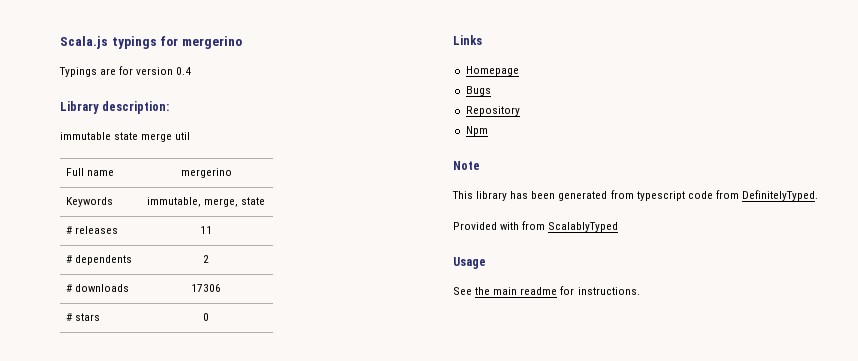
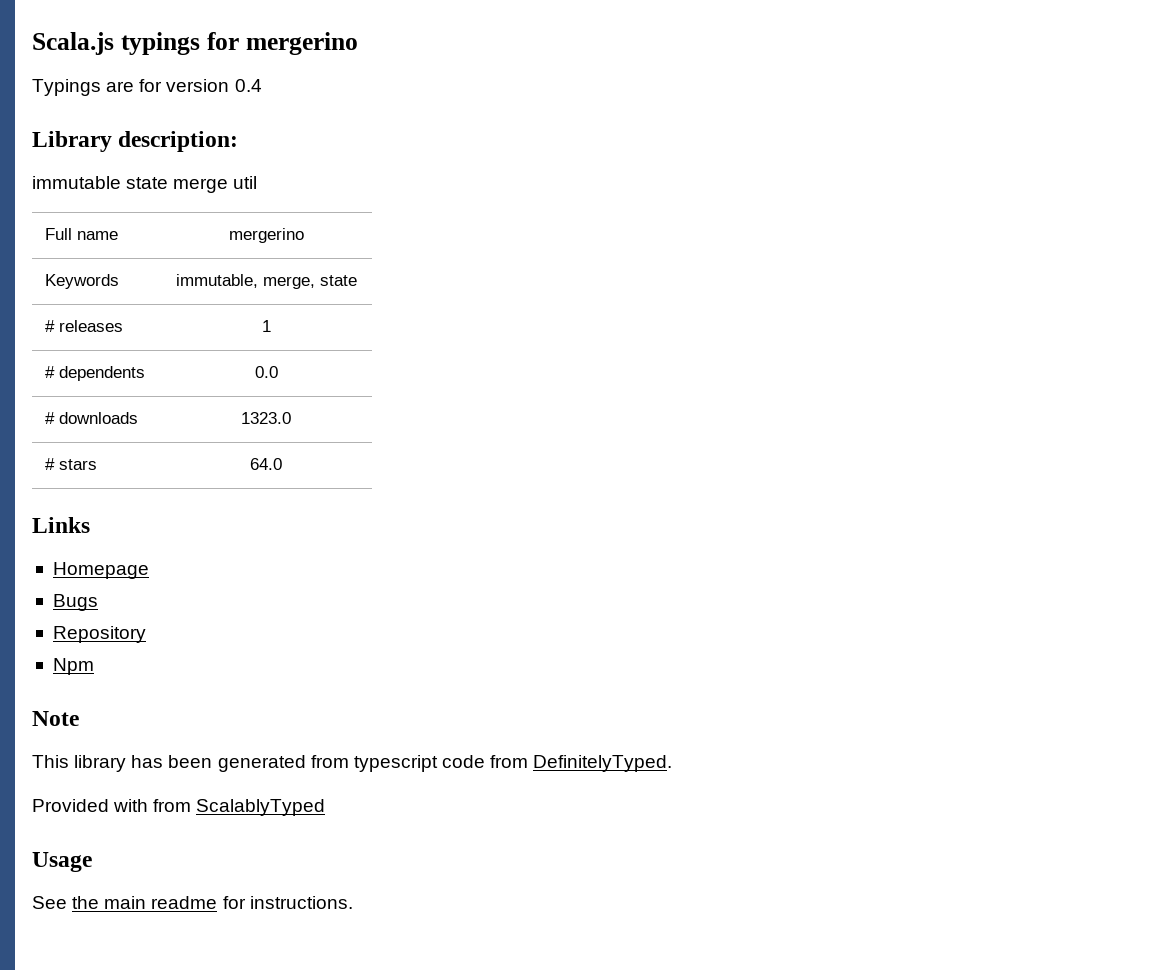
- # releases | 11
+ # releases | 1
- # dependents | 2
+ # dependents | 0.0
- # downloads | 17306
+ # downloads | 1323.0
- # stars | 0
+ # stars | 64.0

